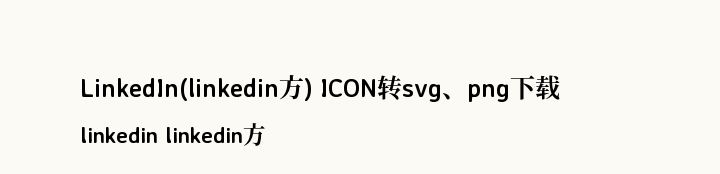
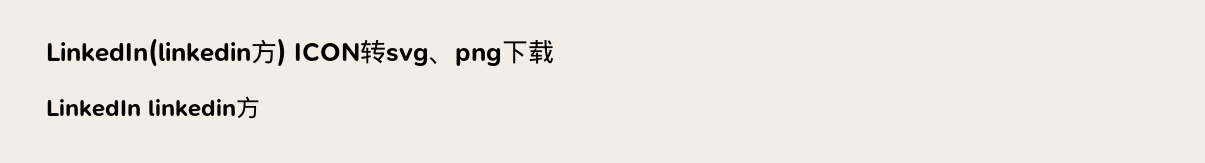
- linkedin linkedin方
+ LinkedIn linkedin方

